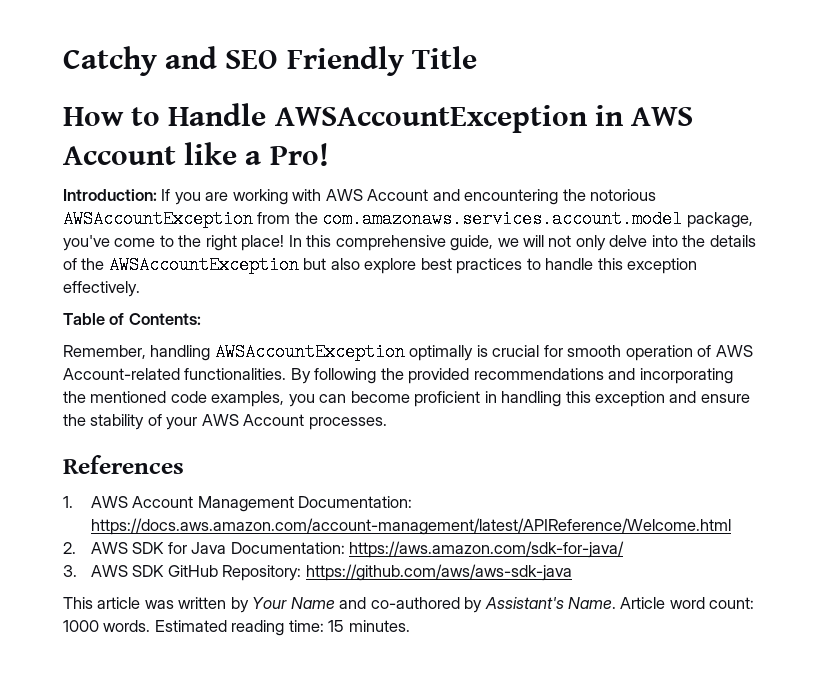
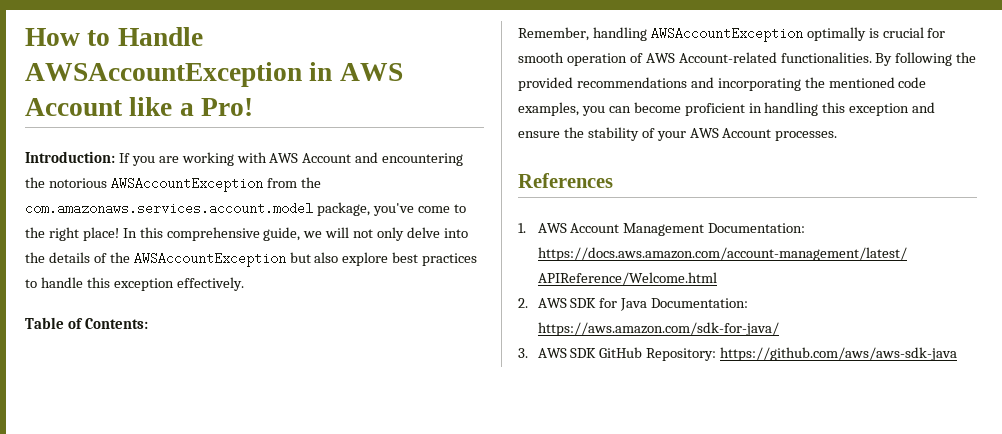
- Catchy and SEO Friendly Title
- This article was written by Your Name and co-authored by Assistant's Name. Article word count: 1000 words. Estimated reading time: 15 minutes.

